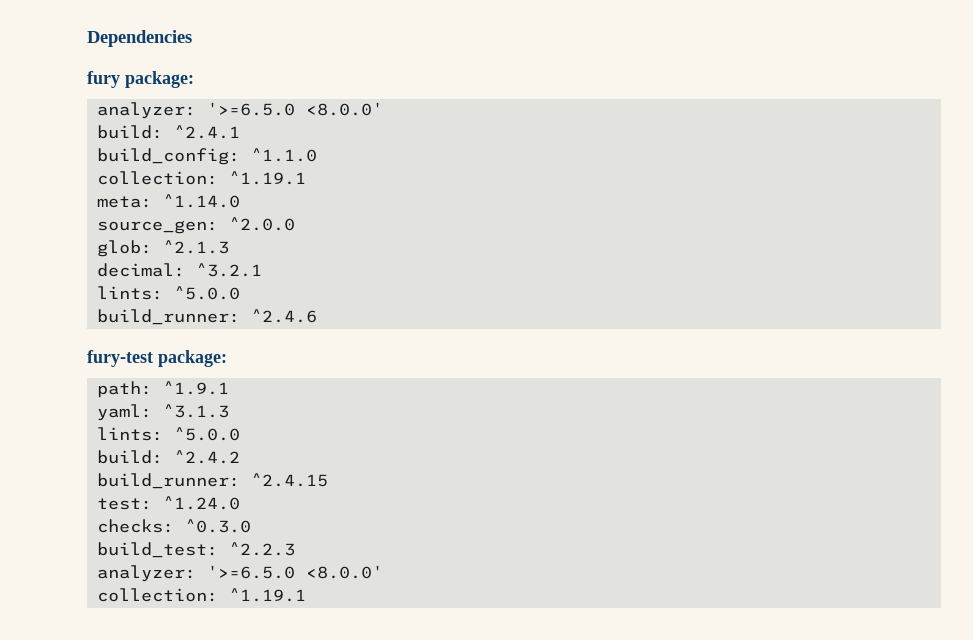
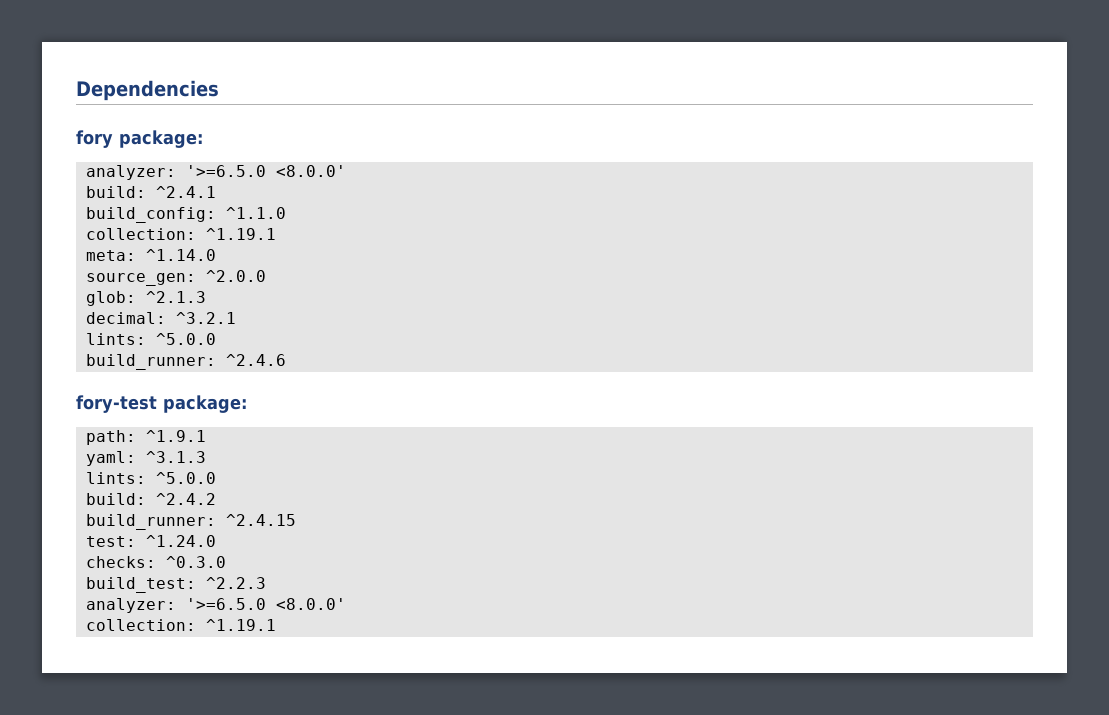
- fury package:
+ fory package:
- fury-test package:
+ fory-test package:

